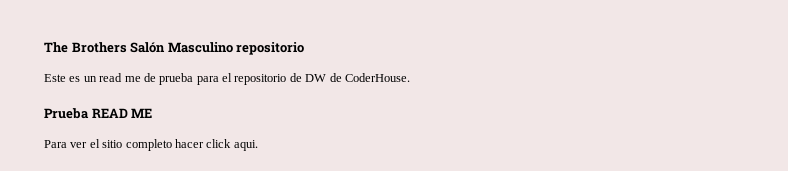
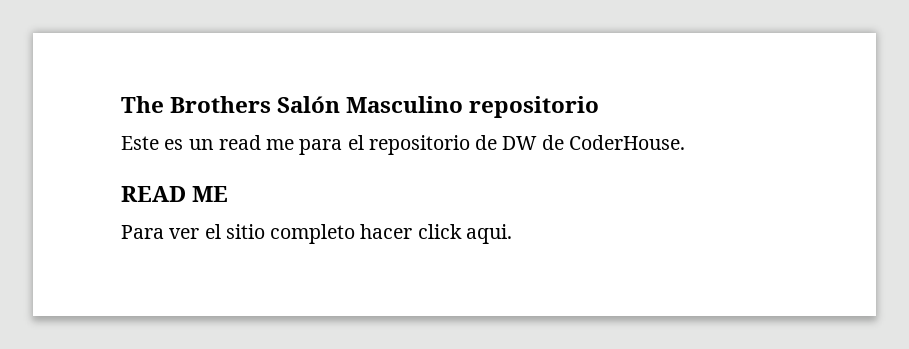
- Este es un read me de prueba para el repositorio de DW de CoderHouse.
+ Este es un read me para el repositorio de DW de CoderHouse.
- Prueba READ ME
+ READ ME

